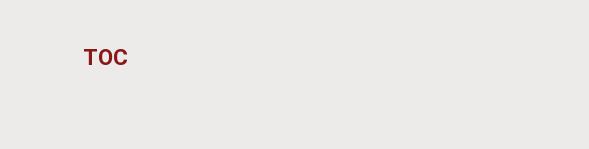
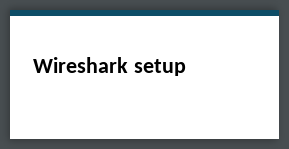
- TOC
+ Wireshark setup

